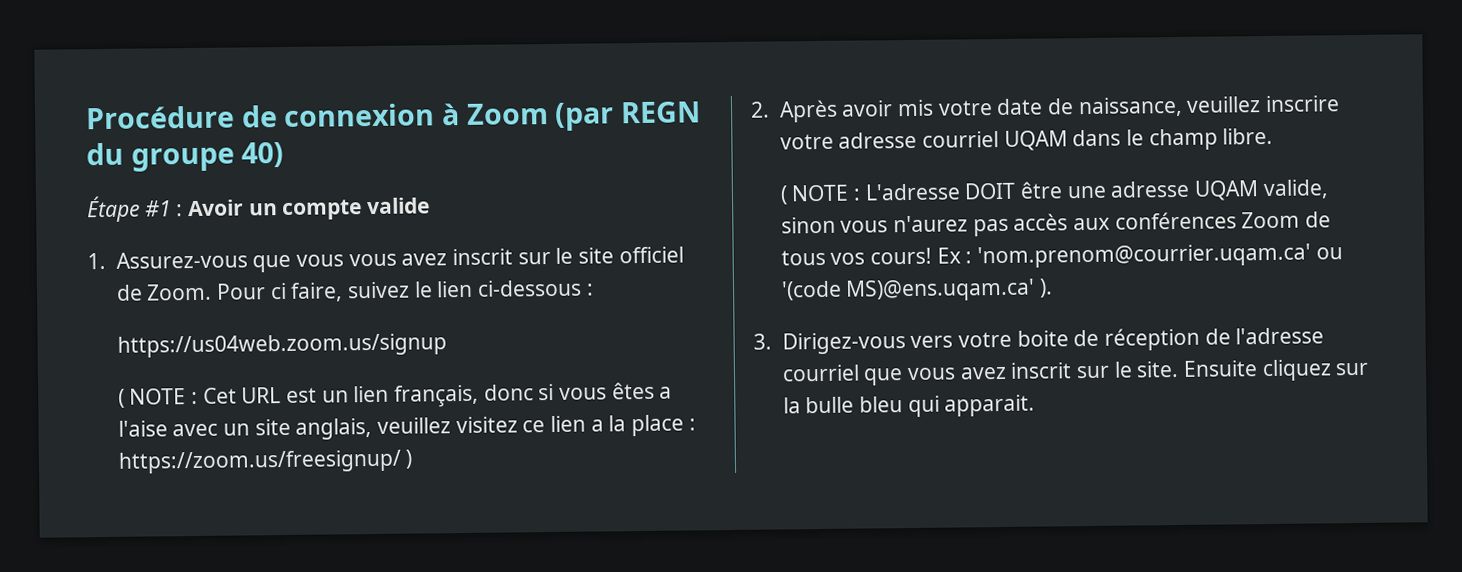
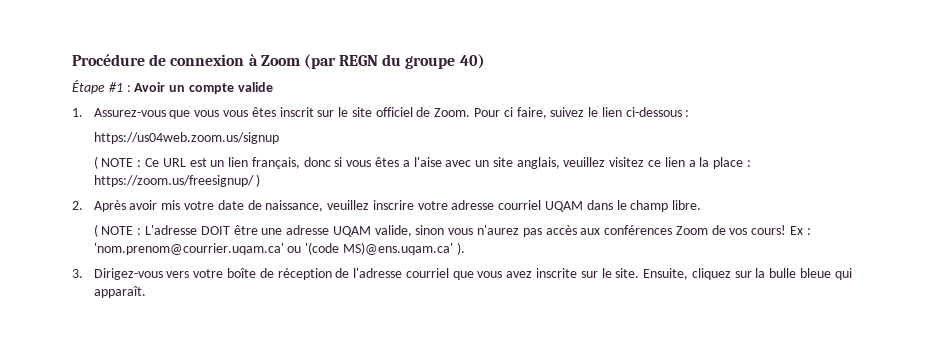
- 1. Assurez-vous que vous vous avez inscrit sur le site officiel de Zoom.
+ 1. Assurez-vous que vous vous êtes inscrit sur le site officiel de Zoom.
- ( NOTE : Cet URL est un lien français, donc si vous êtes a l'aise avec un site anglais, veuillez visitez ce lien a la place : https://zoom.us/freesignup/ )
+ ( NOTE : Ce URL est un lien français, donc si vous êtes a l'aise avec un site anglais, veuillez visitez ce lien a la place : https://zoom.us/freesignup/ )
- ( NOTE : L'adresse DOIT être une adresse UQAM valide, sinon vous n'aurez pas accès aux conférences Zoom de tous vos cours!
+ ( NOTE : L'adresse DOIT être une adresse UQAM valide, sinon vous n'aurez pas accès aux conférences Zoom de vos cours!
- 3. Dirigez-vous vers votre boite de réception de l'adresse courriel que vous avez inscrit sur le site.
+ 3. Dirigez-vous vers votre boîte de réception de l'adresse courriel que vous avez inscrite sur le site.
- Ensuite cliquez sur la bulle bleu qui apparait.
+ Ensuite, cliquez sur la bulle bleue qui apparaît.

